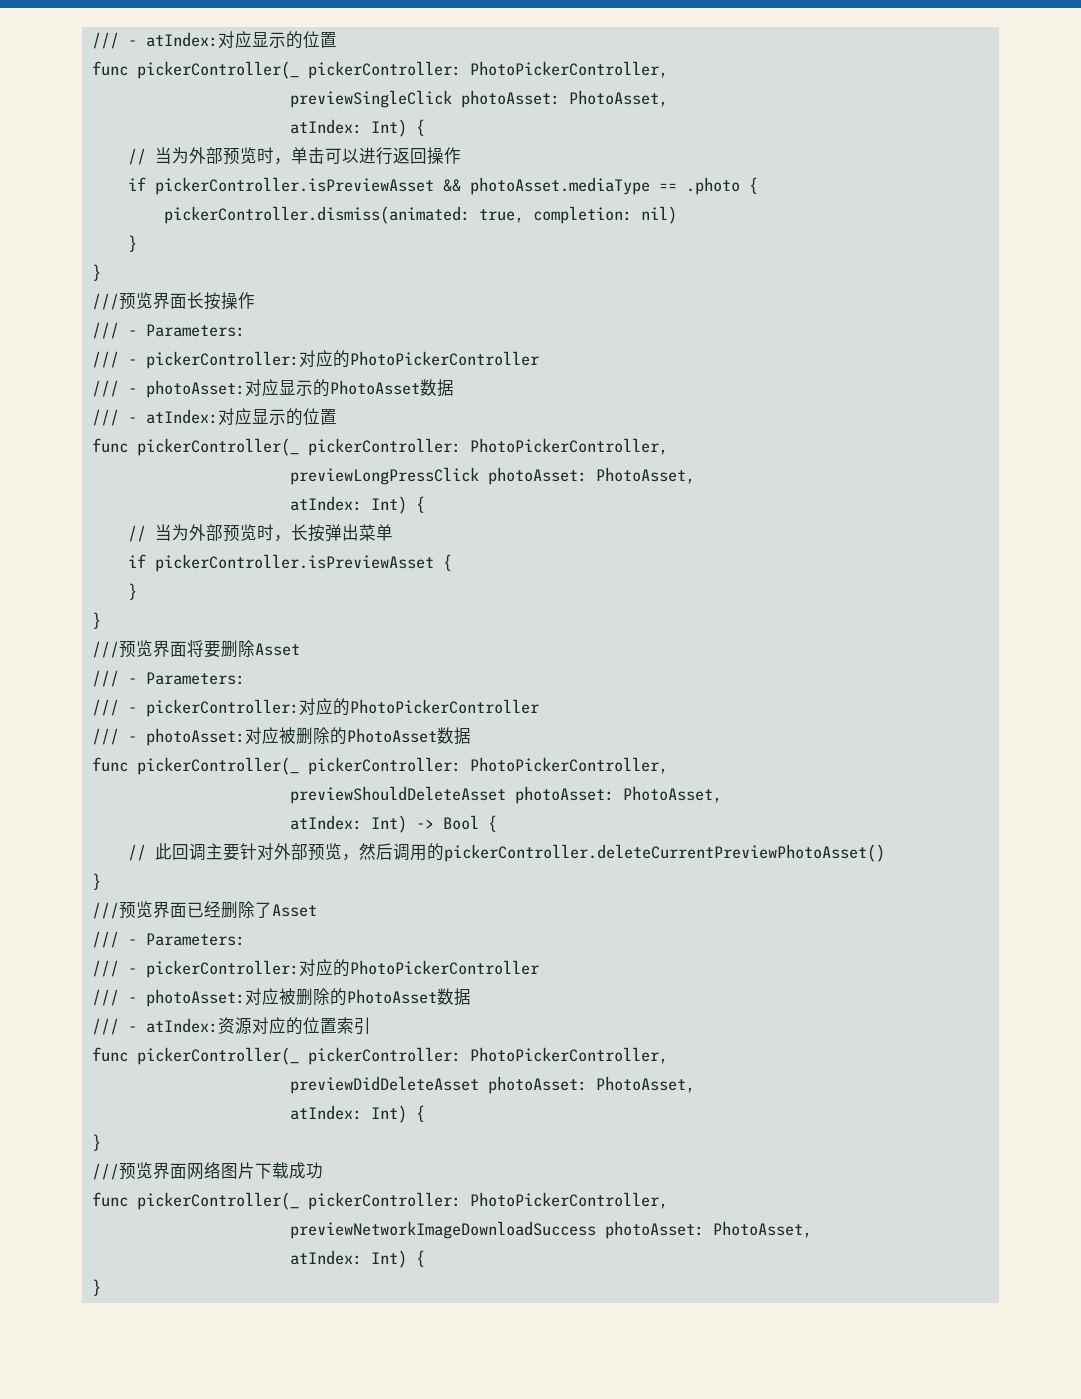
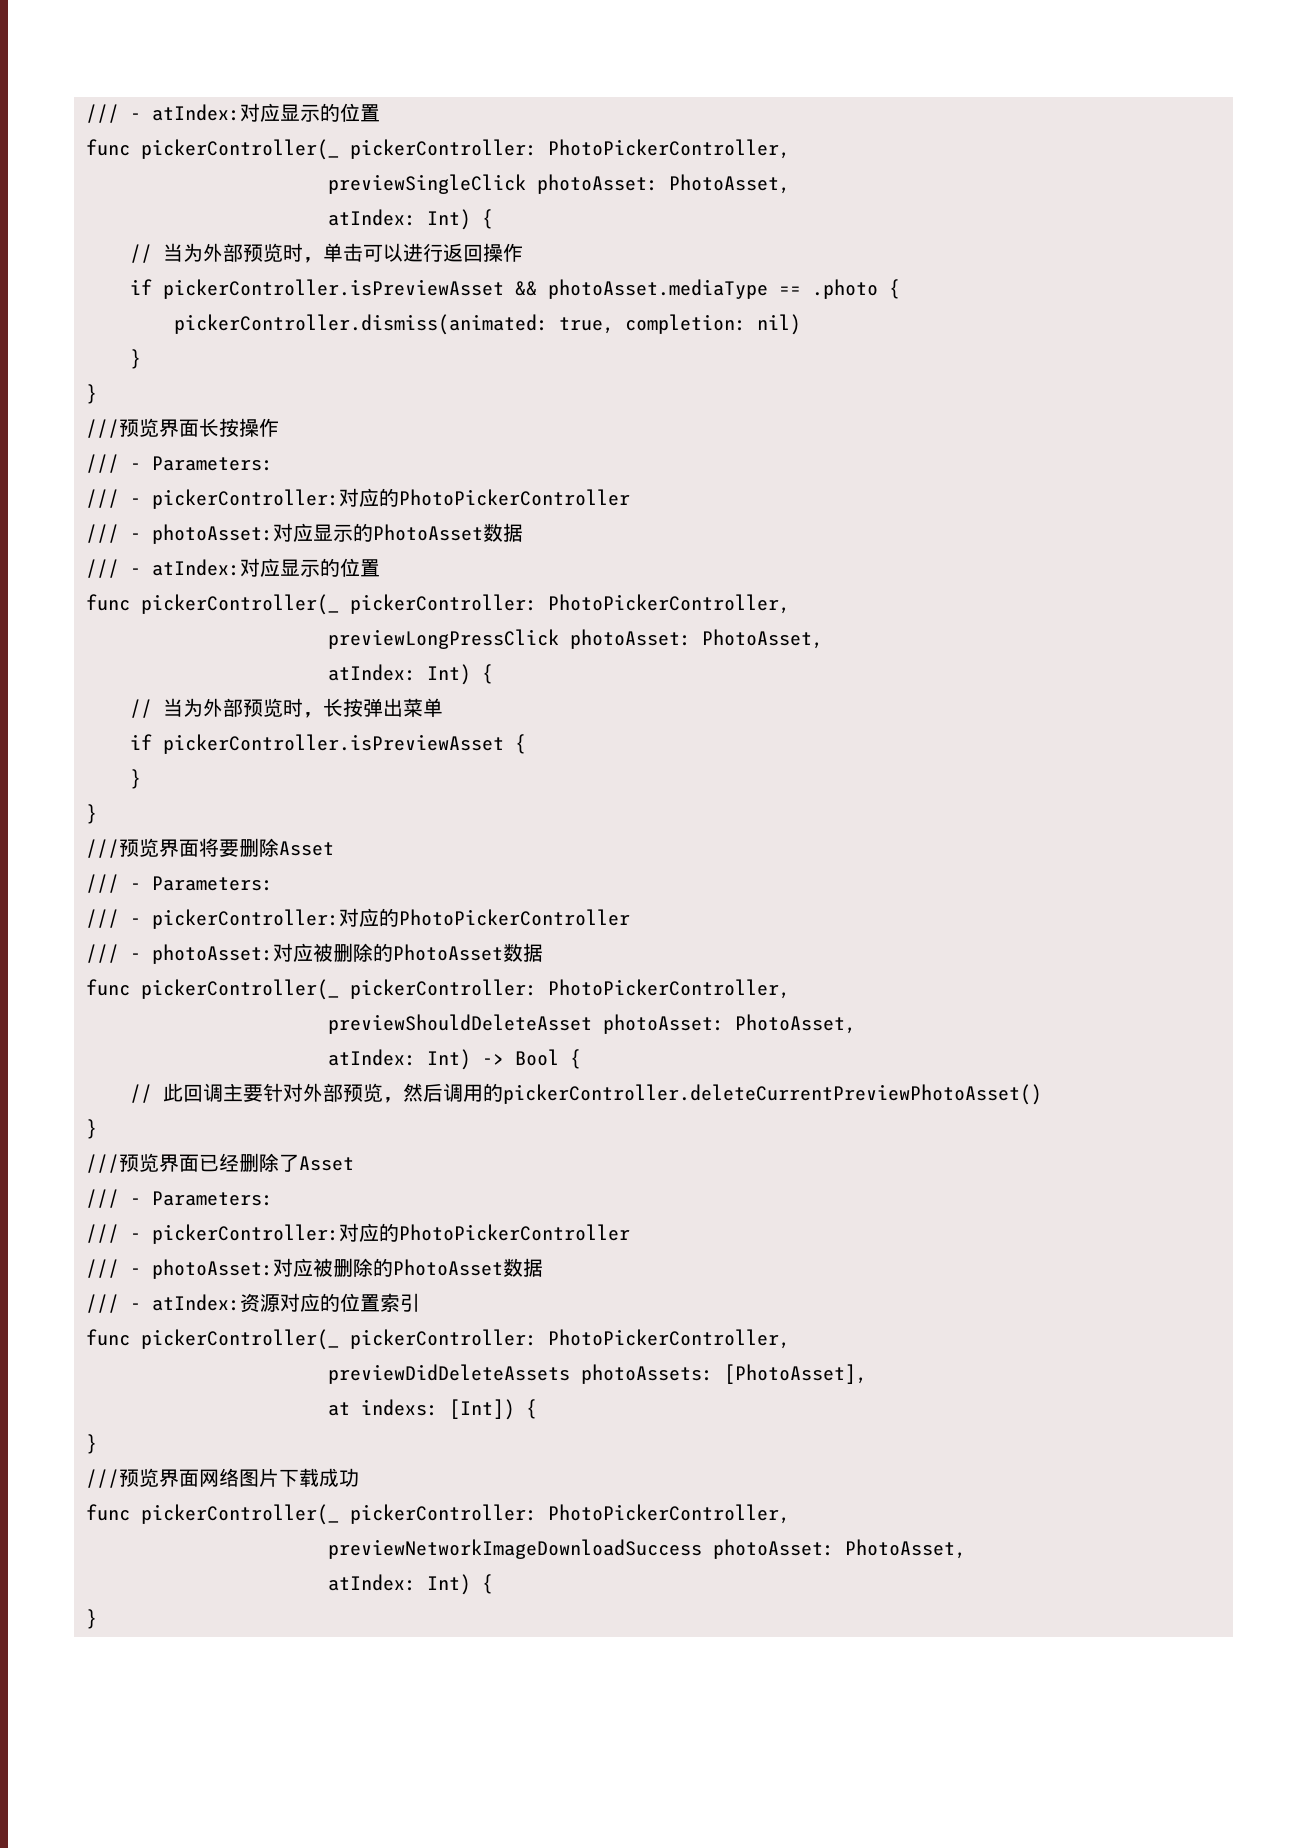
- previewDidDeleteAsset photoAsset: PhotoAsset,
- atIndex: Int) {
+ previewDidDeleteAssets photoAssets: [PhotoAsset],
+ at indexs: [Int]) {

